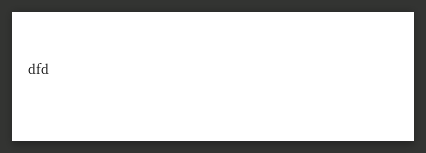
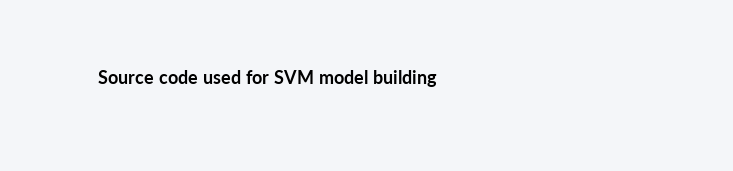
- dfd
+ Source code used for SVM model building

